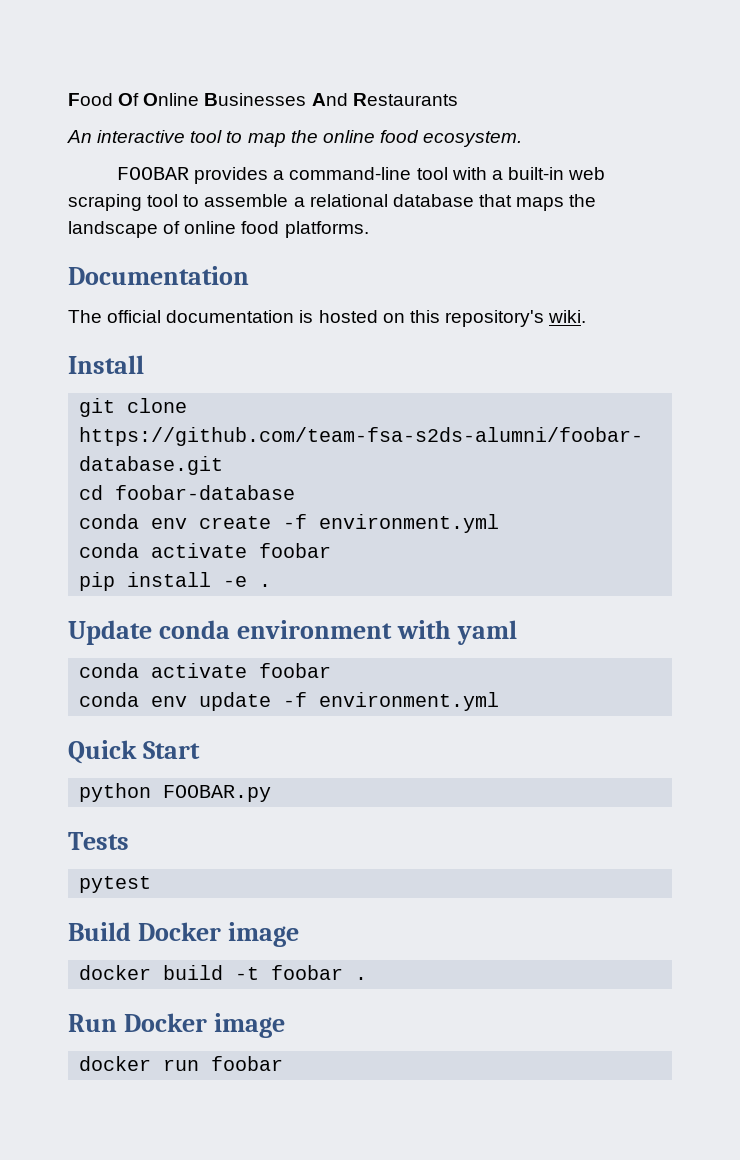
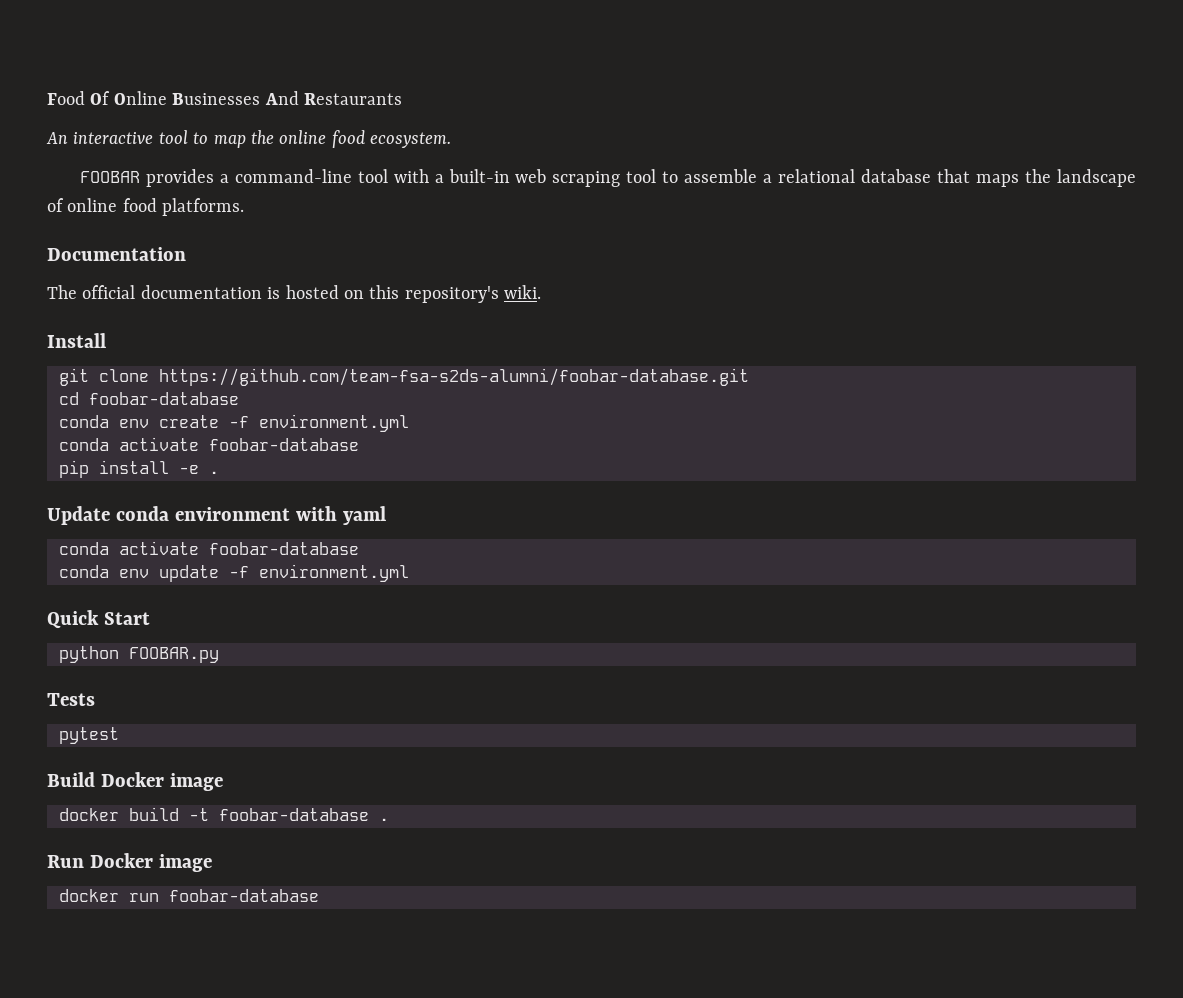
  conda env create -f environment.yml
- conda activate foobar
+ conda activate foobar-database
  Update conda environment with yaml
- conda activate foobar
+ conda activate foobar-database
- docker build -t foobar .
+ docker build -t foobar-database .
- docker run foobar
+ docker run foobar-database

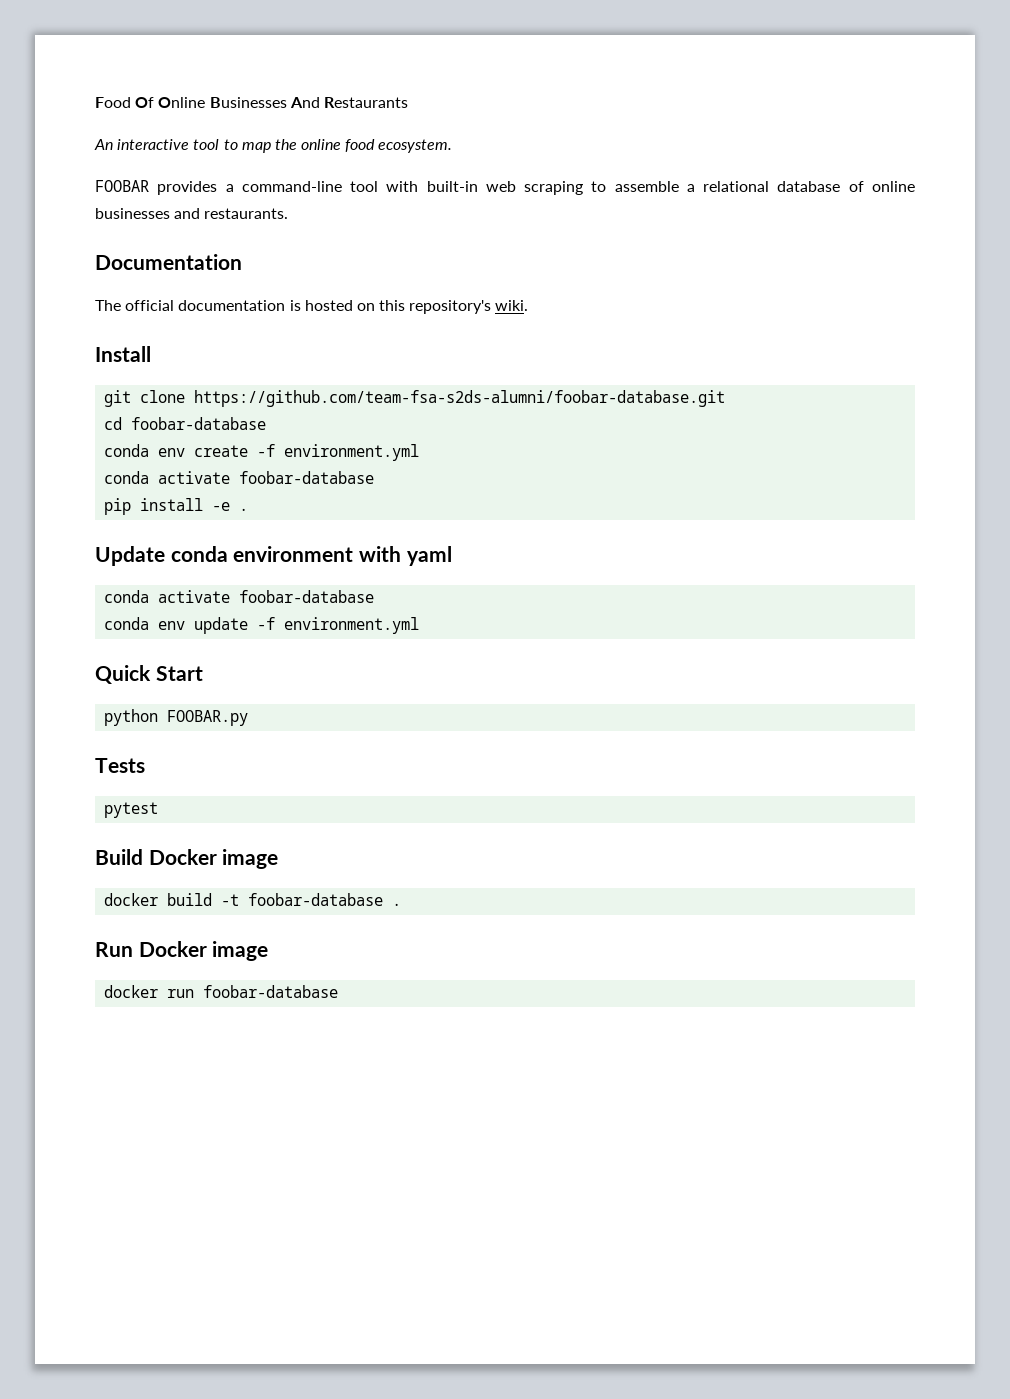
- FOOBAR provides a command-line tool with a built-in web scraping tool to assemble a relational database that maps the landscape of online food platforms.
+ FOOBAR provides a command-line tool with built-in web scraping to assemble a relational database of online businesses and restaurants.

